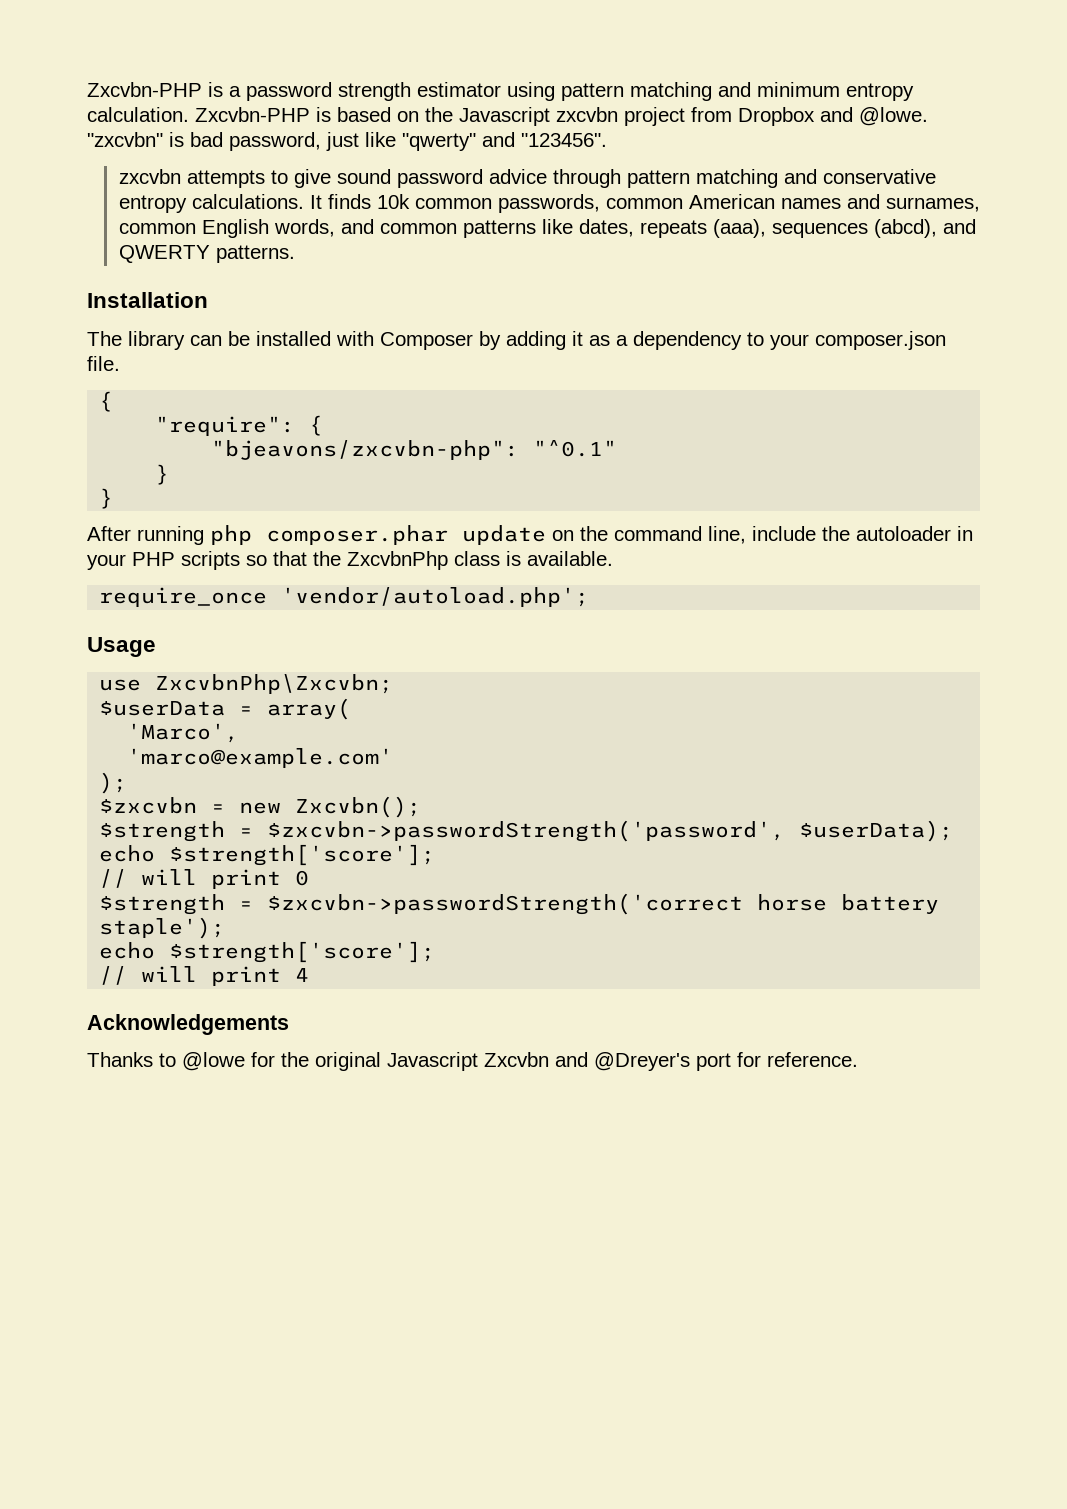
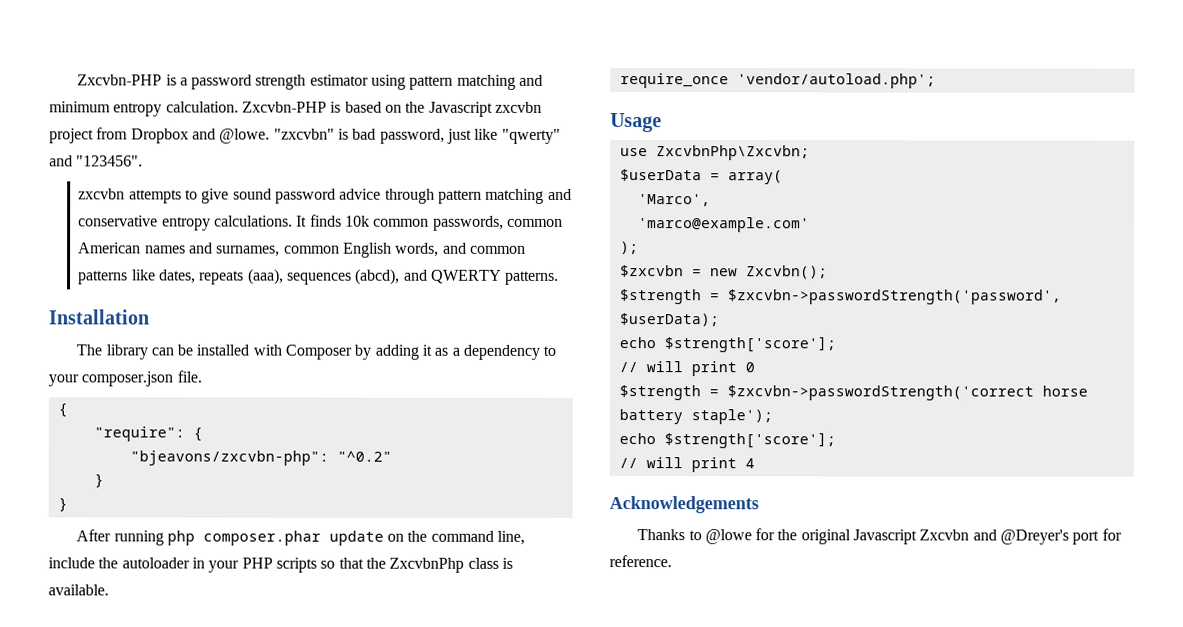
- "bjeavons/zxcvbn-php": "^0.1"
+ "bjeavons/zxcvbn-php": "^0.2"

